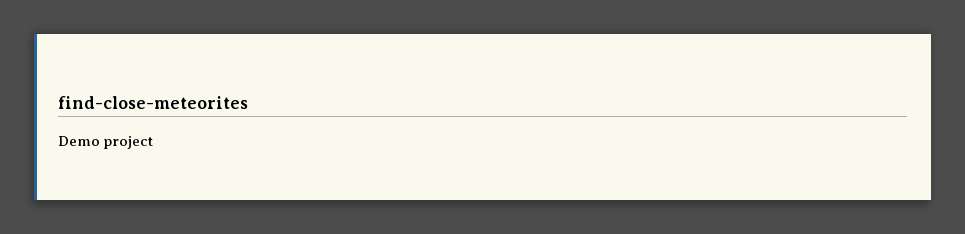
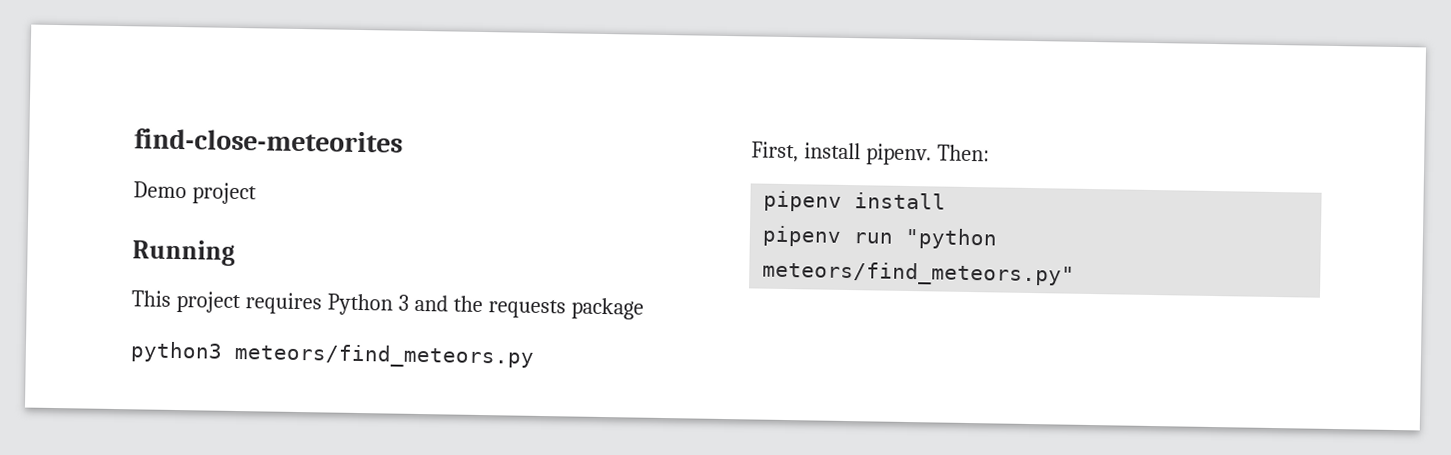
+ Running
+ This project requires Python 3 and the requests package
+ python3 meteors/find_meteors.py
+ First, install pipenv. Then:
+ pipenv install
+ pipenv run "python meteors/find_meteors.py"

